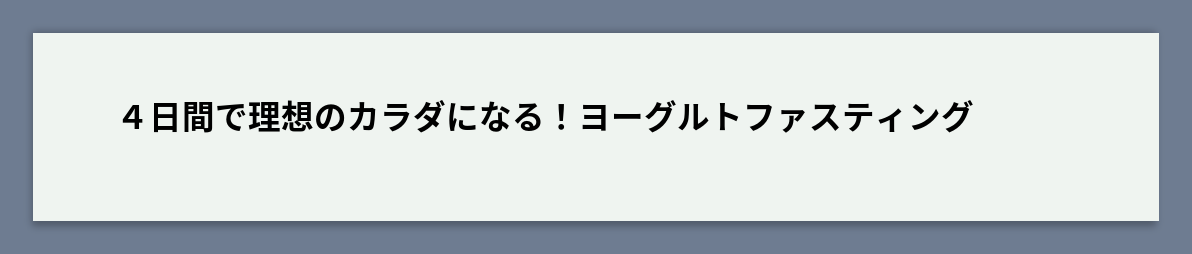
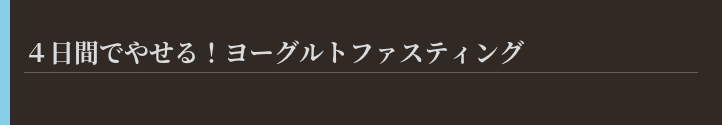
- ４日間で理想のカラダになる！
+ ４日間でやせる！

